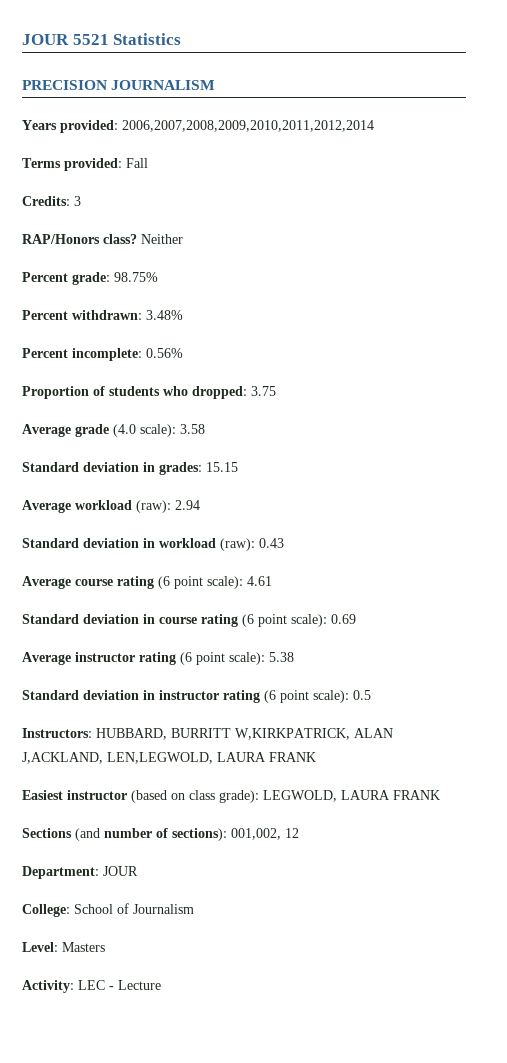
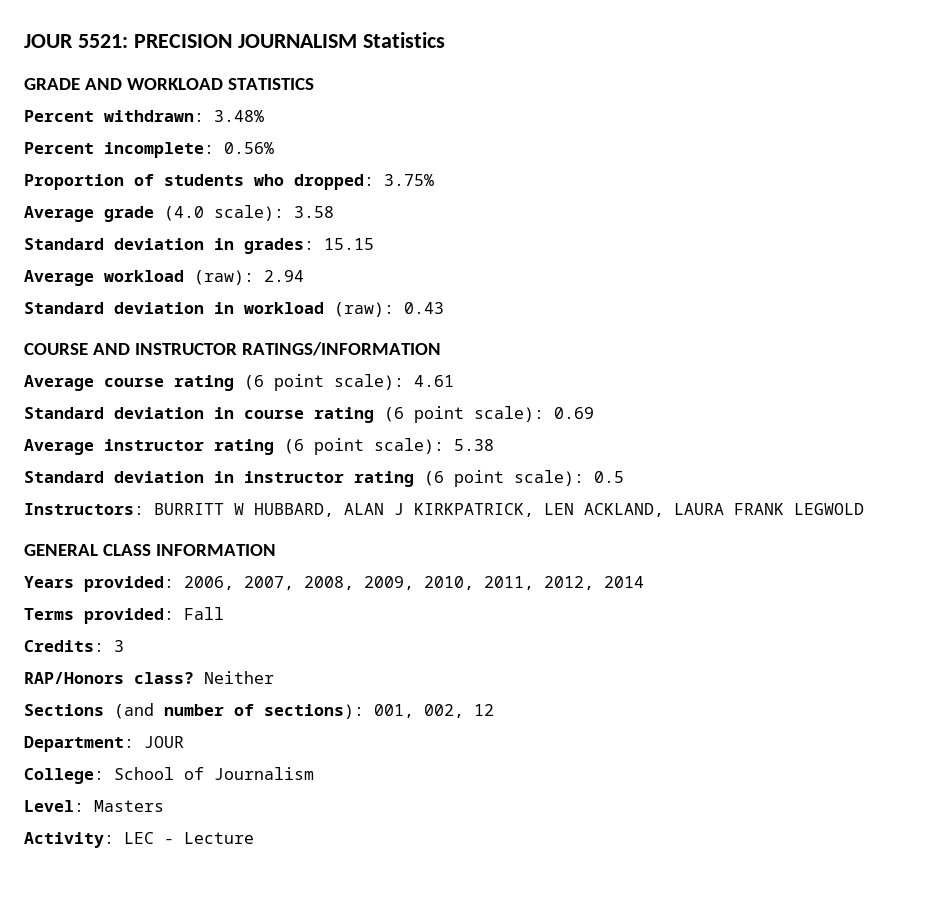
- JOUR 5521 Statistics
- PRECISION JOURNALISM
- Years provided: 2006,2007,2008,2009,2010,2011,2012,2014
- Terms provided: Fall
- Credits: 3
- RAP/Honors class? Neither
- Percent grade: 98.75%
+ JOUR 5521: PRECISION JOURNALISM Statistics
+ GRADE AND WORKLOAD STATISTICS
- Proportion of students who dropped: 3.75
+ Proportion of students who dropped: 3.75%
+ COURSE AND INSTRUCTOR RATINGS/INFORMATION
- Instructors: HUBBARD, BURRITT W,KIRKPATRICK, ALAN J,ACKLAND, LEN,LEGWOLD, LAURA FRANK
- Easiest instructor (based on class grade): LEGWOLD, LAURA FRANK
+ Instructors: BURRITT W HUBBARD, ALAN J KIRKPATRICK, LEN ACKLAND, LAURA FRANK LEGWOLD
+ GENERAL CLASS INFORMATION
+ Years provided: 2006, 2007, 2008, 2009, 2010, 2011, 2012, 2014
+ Terms provided: Fall
+ Credits: 3
+ RAP/Honors class? Neither
- Sections (and number of sections): 001,002, 12
+ Sections (and number of sections): 001, 002, 12

